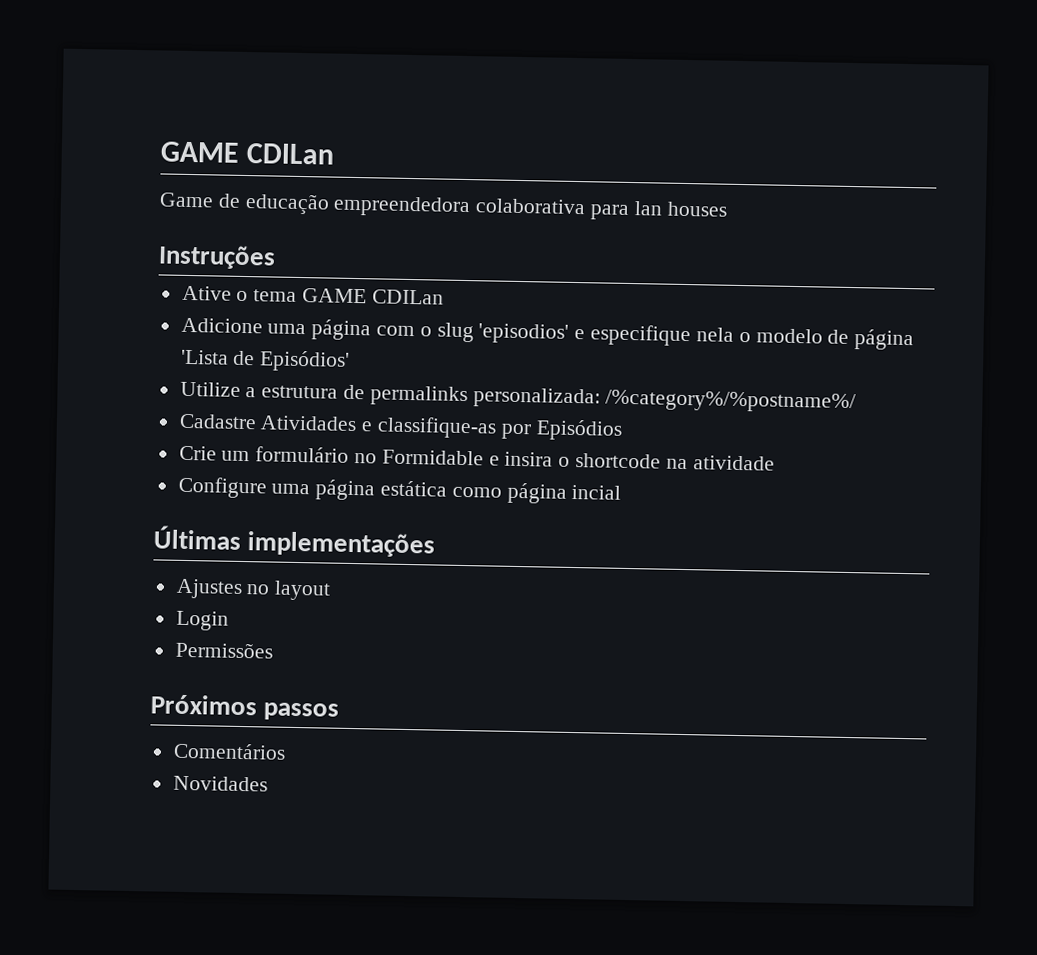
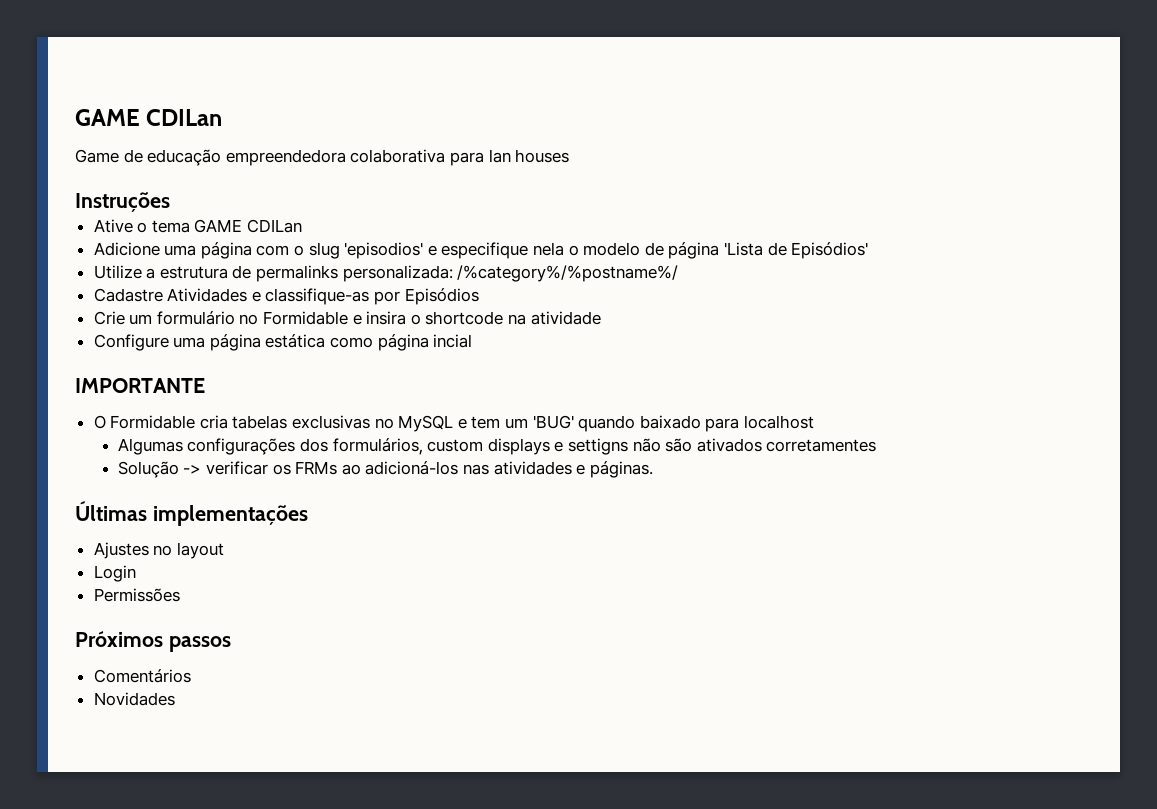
+ IMPORTANTE
+ O Formidable cria tabelas exclusivas no MySQL e tem um 'BUG' quando baixado para localhost
+ Algumas configurações dos formulários, custom displays e settigns não são ativados corretamentes
+ Solução -> verificar os FRMs ao adicioná-los nas atividades e páginas.

